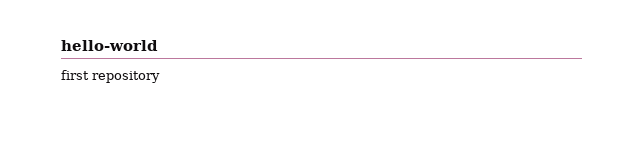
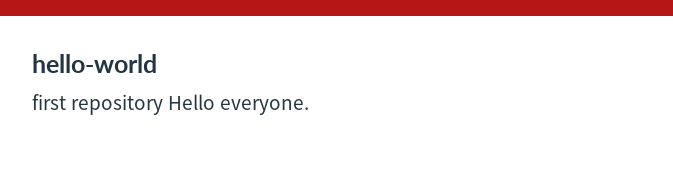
- first repository
+ first repository Hello everyone.

